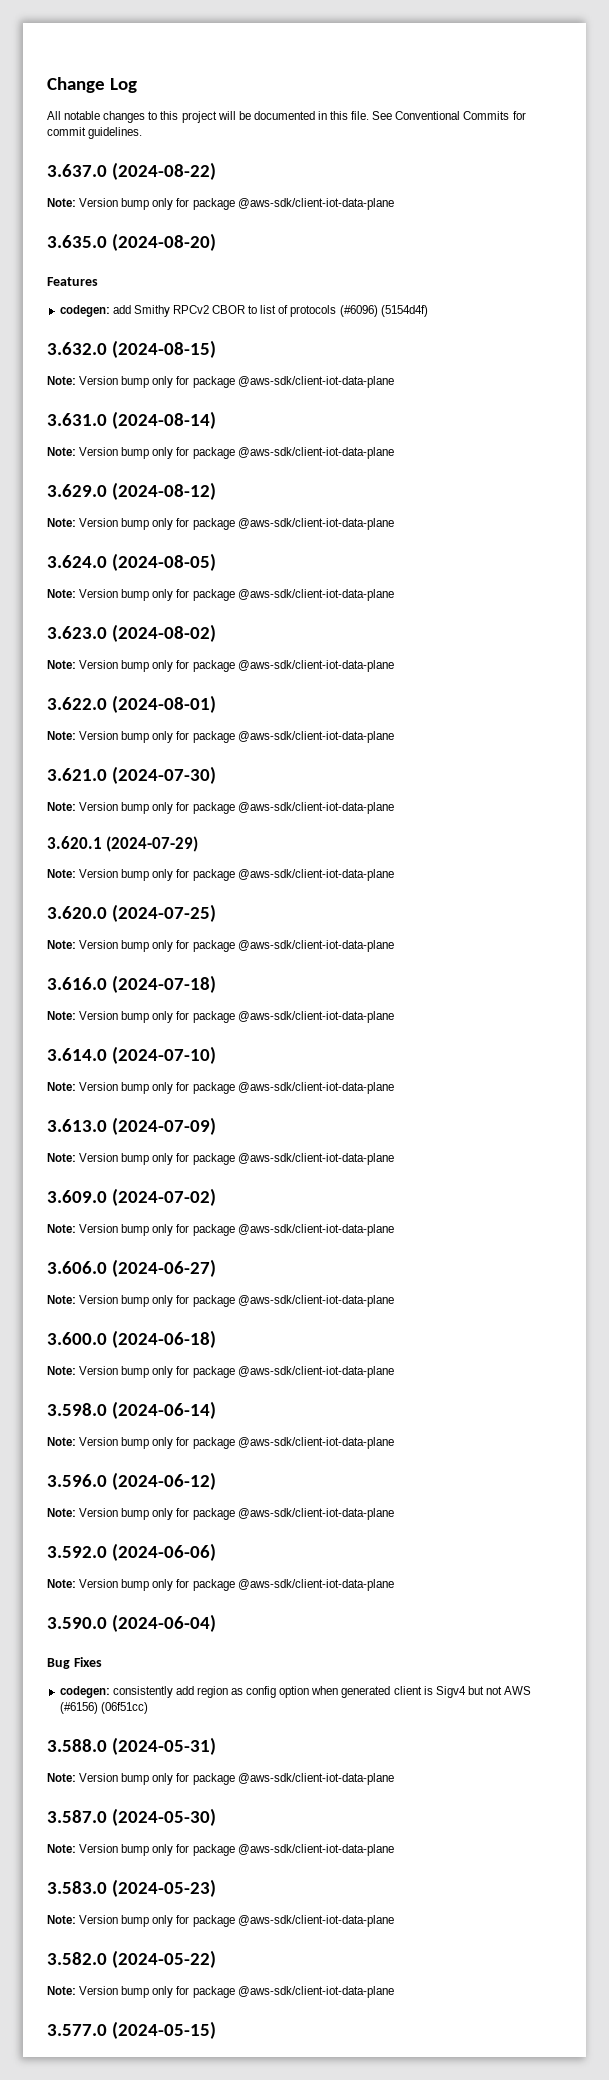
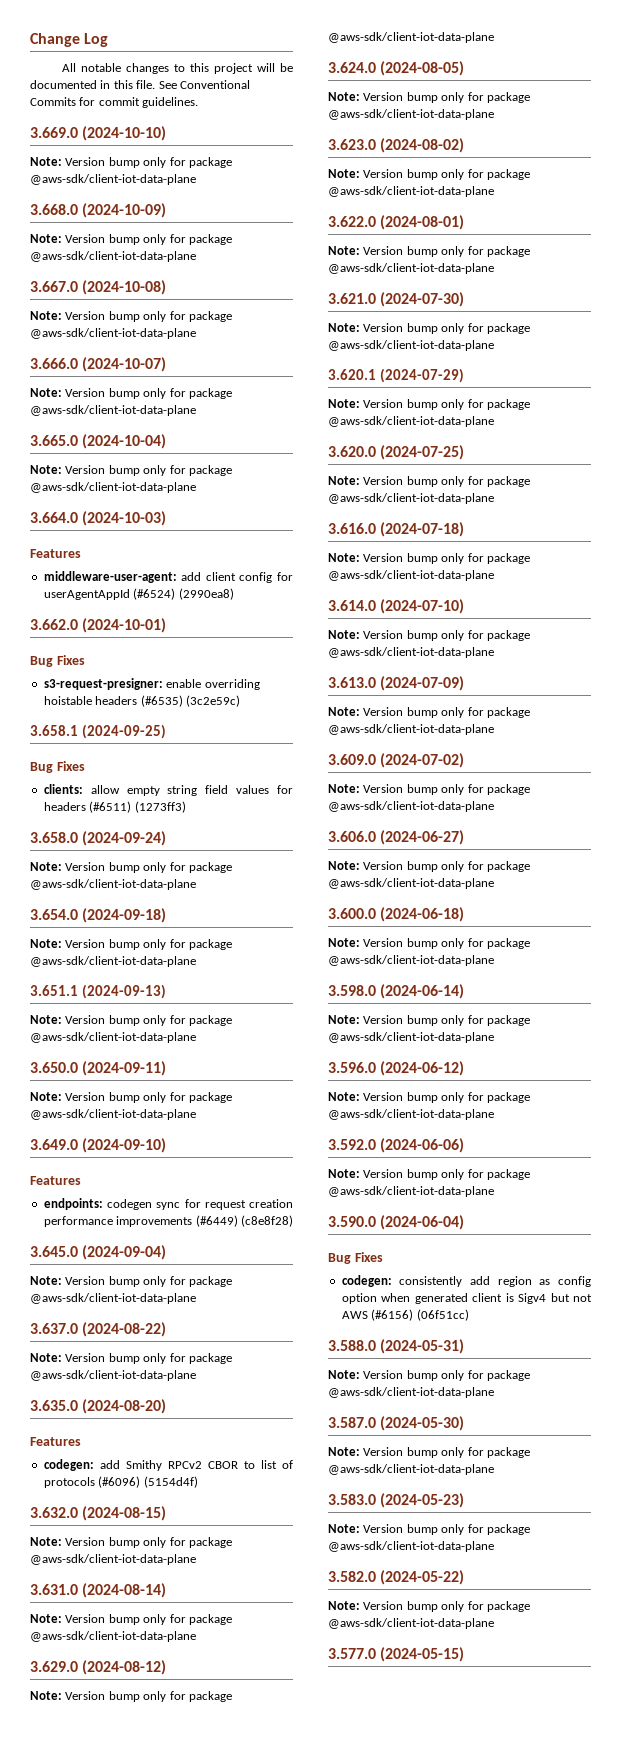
+ 3.669.0 (2024-10-10)
+ Note: Version bump only for package @aws-sdk/client-iot-data-plane
+ 3.668.0 (2024-10-09)
+ Note: Version bump only for package @aws-sdk/client-iot-data-plane
+ 3.667.0 (2024-10-08)
+ Note: Version bump only for package @aws-sdk/client-iot-data-plane
+ 3.666.0 (2024-10-07)
+ Note: Version bump only for package @aws-sdk/client-iot-data-plane
+ 3.665.0 (2024-10-04)
+ Note: Version bump only for package @aws-sdk/client-iot-data-plane
+ 3.664.0 (2024-10-03)
+ Features
+ middleware-user-agent: add client config for userAgentAppId (#6524) (2990ea8)
+ 3.662.0 (2024-10-01)
+ Bug Fixes
+ s3-request-presigner: enable overriding hoistable headers (#6535) (3c2e59c)
+ 3.658.1 (2024-09-25)
+ Bug Fixes
+ clients: allow empty string field values for headers (#6511) (1273ff3)
+ 3.658.0 (2024-09-24)
+ Note: Version bump only for package @aws-sdk/client-iot-data-plane
+ 3.654.0 (2024-09-18)
+ Note: Version bump only for package @aws-sdk/client-iot-data-plane
+ 3.651.1 (2024-09-13)
+ Note: Version bump only for package @aws-sdk/client-iot-data-plane
+ 3.650.0 (2024-09-11)
+ Note: Version bump only for package @aws-sdk/client-iot-data-plane
+ 3.649.0 (2024-09-10)
+ Features
+ endpoints: codegen sync for request creation performance improvements (#6449) (c8e8f28)
+ 3.645.0 (2024-09-04)
+ Note: Version bump only for package @aws-sdk/client-iot-data-plane

